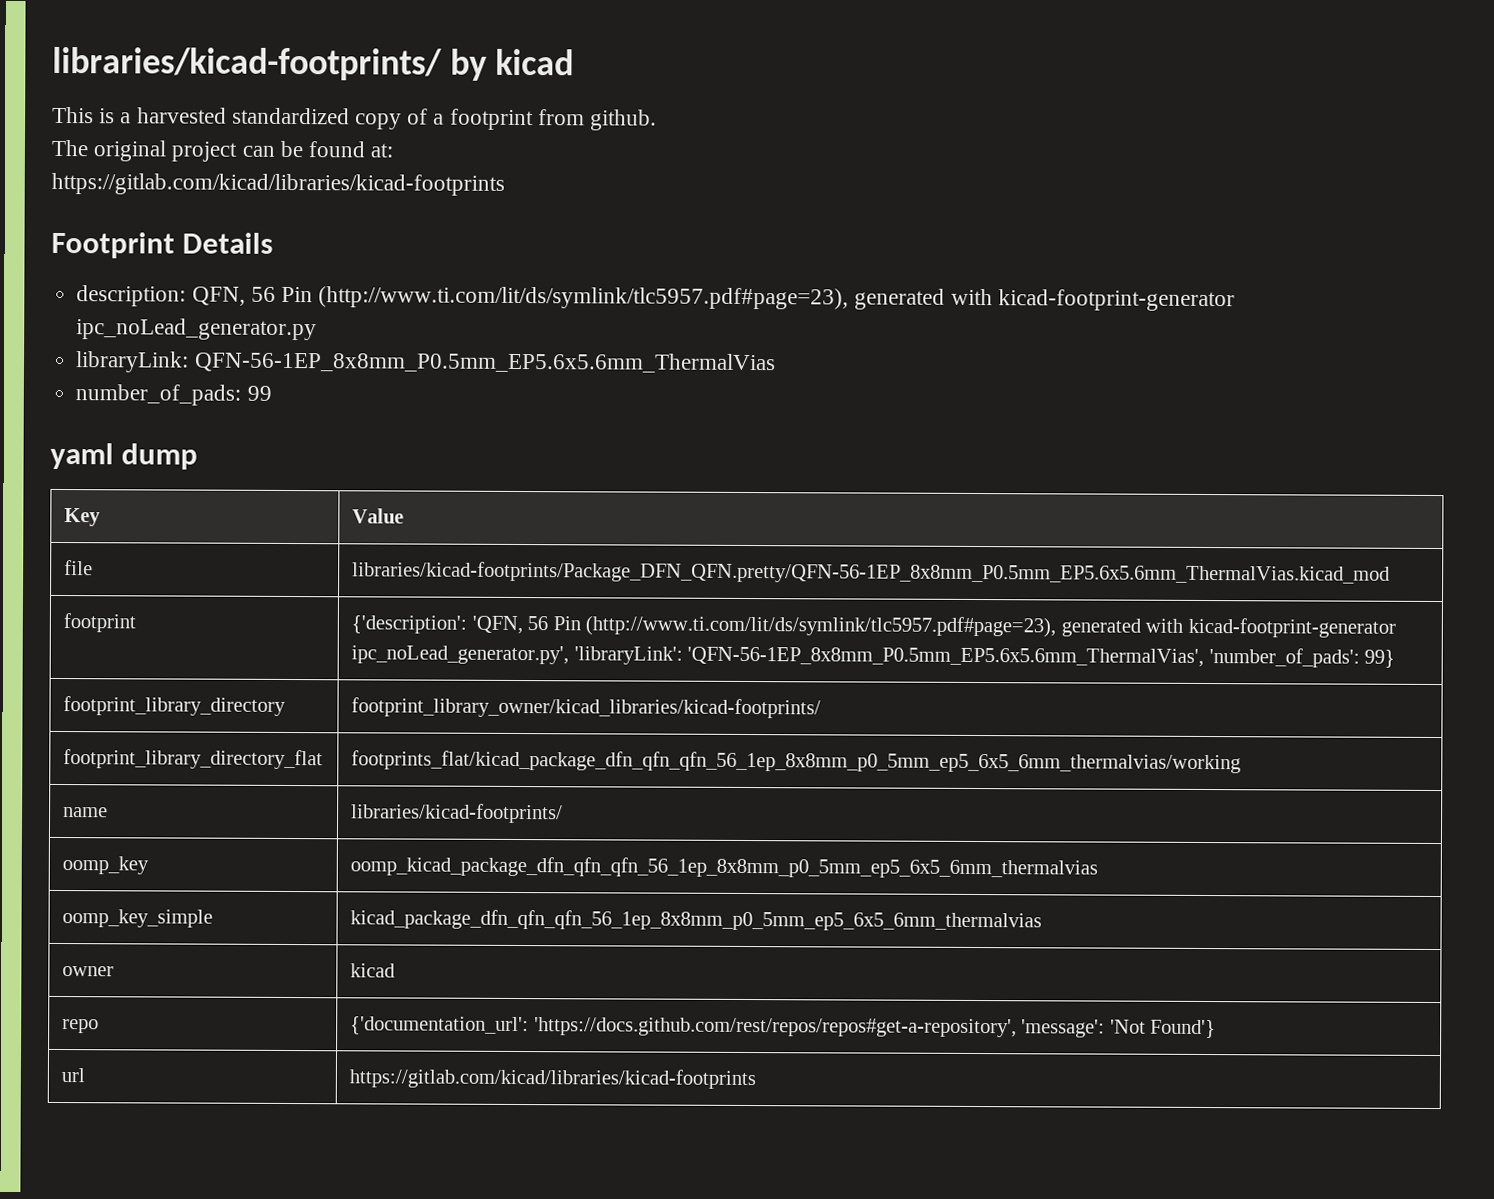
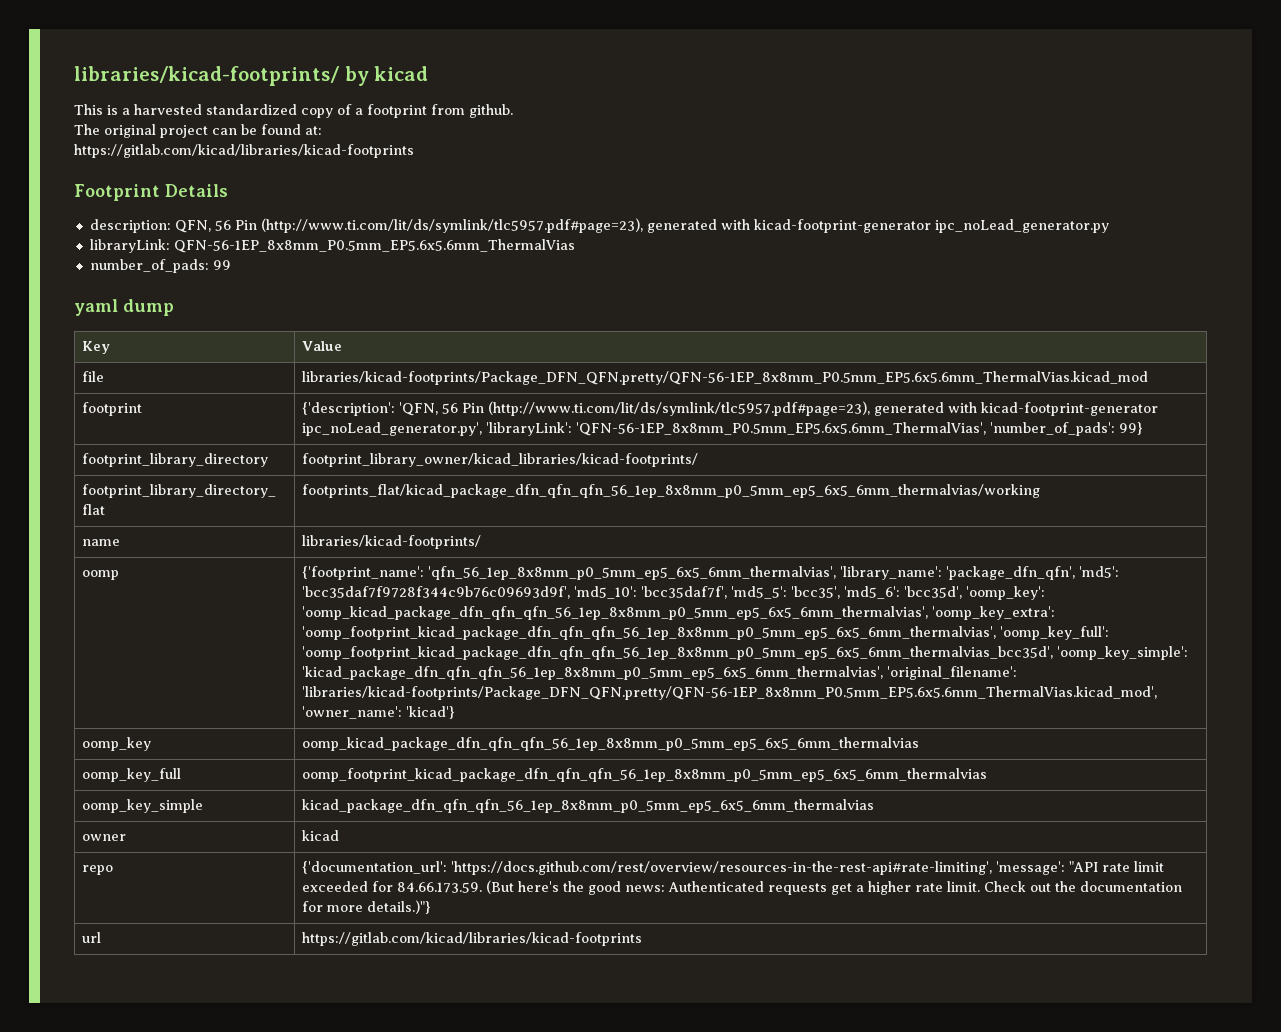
+ oomp | {'footprint_name': 'qfn_56_1ep_8x8mm_p0_5mm_ep5_6x5_6mm_thermalvias', 'library_name': 'package_dfn_qfn', 'md5': 'bcc35daf7f9728f344c9b76c09693d9f', 'md5_10': 'bcc35daf7f', 'md5_5': 'bcc35', 'md5_6': 'bcc35d', 'oomp_key': 'oomp_kicad_package_dfn_qfn_qfn_56_1ep_8x8mm_p0_5mm_ep5_6x5_6mm_thermalvias', 'oomp_key_extra': 'oomp_footprint_kicad_package_dfn_qfn_qfn_56_1ep_8x8mm_p0_5mm_ep5_6x5_6mm_thermalvias', 'oomp_key_full': 'oomp_footprint_kicad_package_dfn_qfn_qfn_56_1ep_8x8mm_p0_5mm_ep5_6x5_6mm_thermalvias_bcc35d', 'oomp_key_simple': 'kicad_package_dfn_qfn_qfn_56_1ep_8x8mm_p0_5mm_ep5_6x5_6mm_thermalvias', 'original_filename': 'libraries/kicad-footprints/Package_DFN_QFN.pretty/QFN-56-1EP_8x8mm_P0.5mm_EP5.6x5.6mm_ThermalVias.kicad_mod', 'owner_name': 'kicad'}
+ oomp_key_full | oomp_footprint_kicad_package_dfn_qfn_qfn_56_1ep_8x8mm_p0_5mm_ep5_6x5_6mm_thermalvias
- repo | {'documentation_url': 'https://docs.github.com/rest/repos/repos#get-a-repository', 'message': 'Not Found'}
+ repo | {'documentation_url': 'https://docs.github.com/rest/overview/resources-in-the-rest-api#rate-limiting', 'message': "API rate limit exceeded for 84.66.173.59. (But here's the good news: Authenticated requests get a higher rate limit. Check out the documentation for more details.)"}

